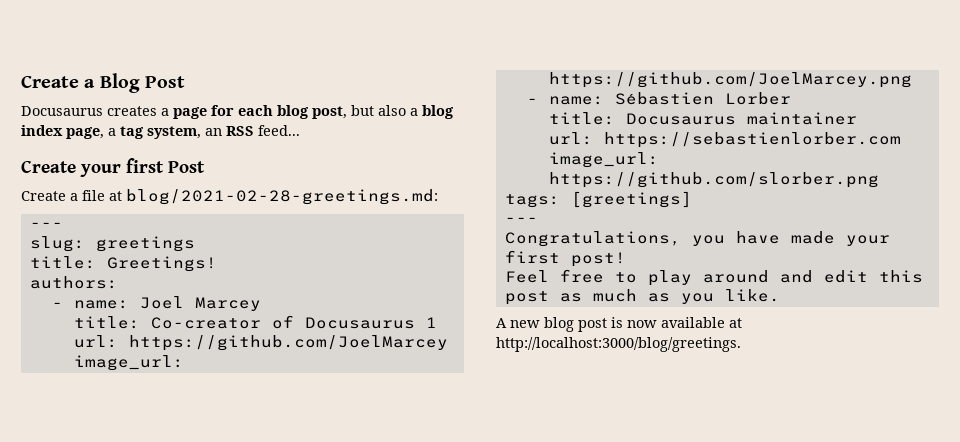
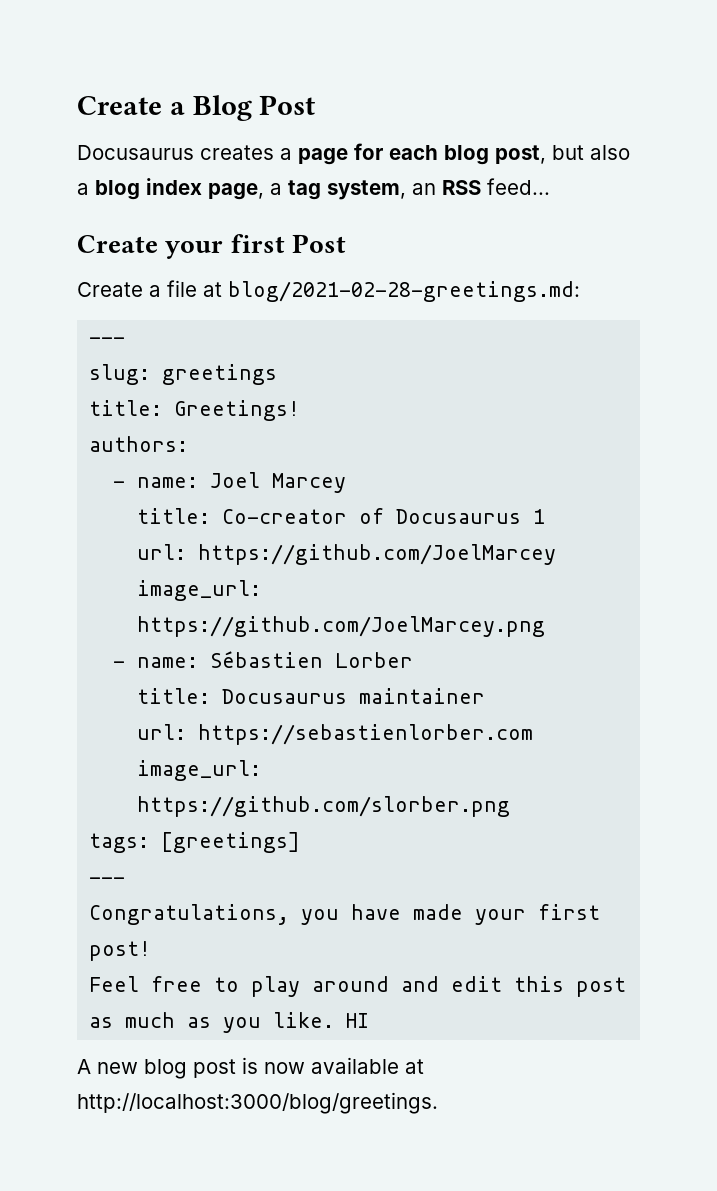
+ HI

